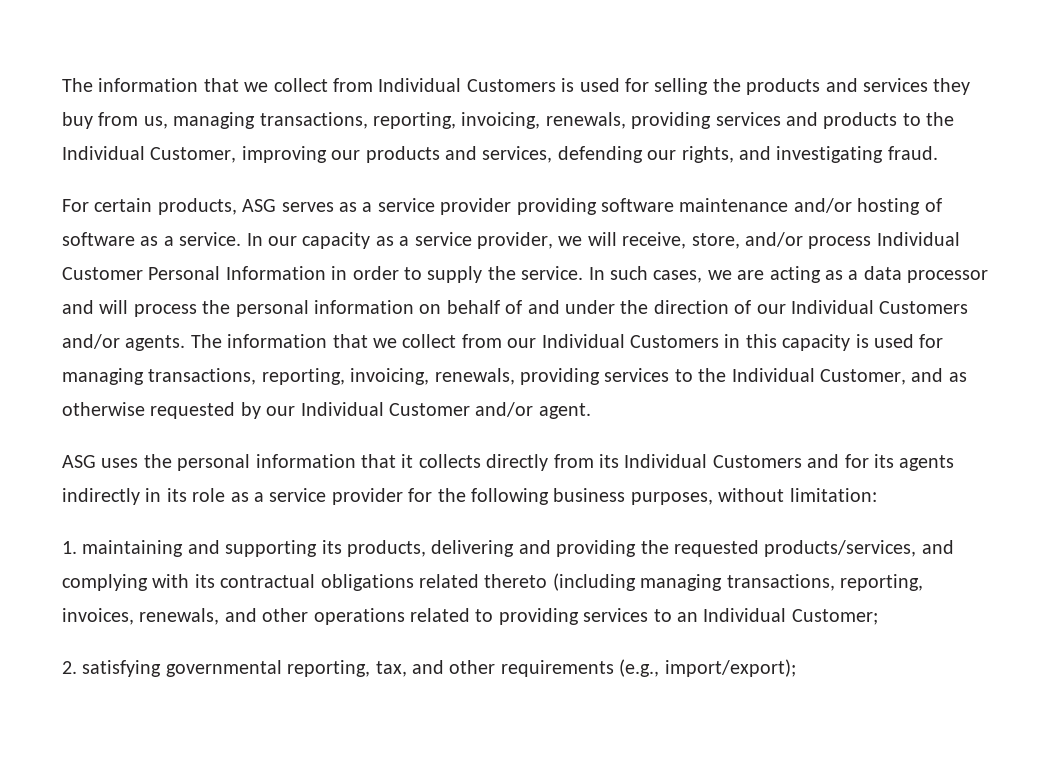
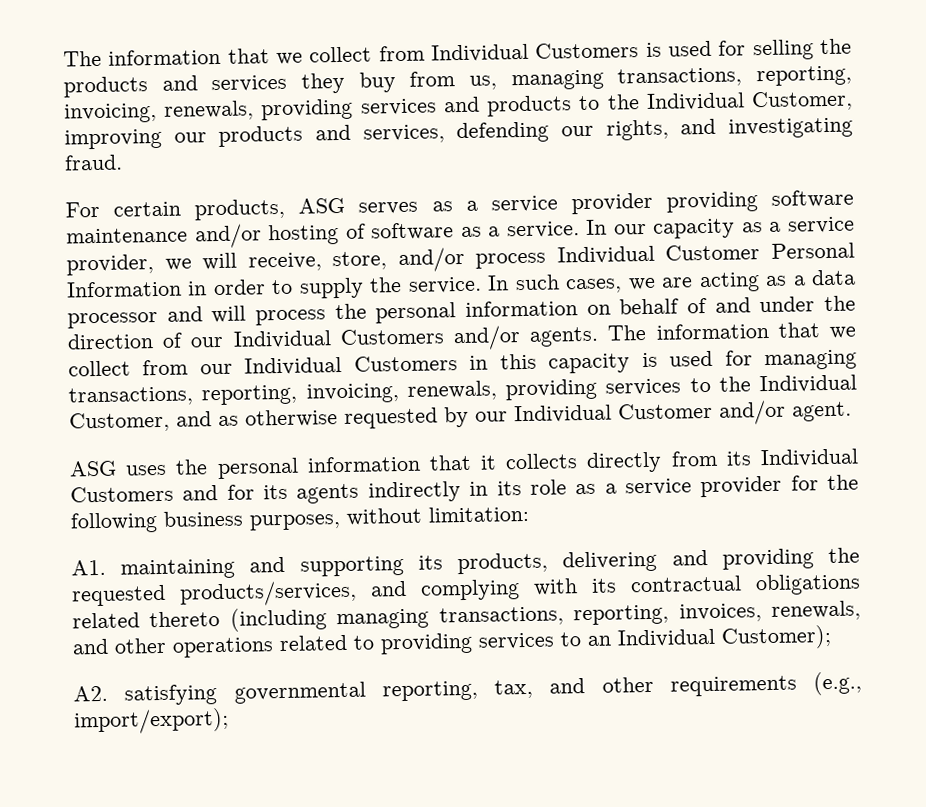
- 1. maintaining and supporting its products, delivering and providing the requested products/services, and complying with its contractual obligations related thereto (including managing transactions, reporting, invoices, renewals, and other operations related to providing services to an Individual Customer;
- 2. satisfying governmental reporting, tax, and other requirements (e.g., import/export);
+ A1. maintaining and supporting its products, delivering and providing the requested products/services, and complying with its contractual obligations related thereto (including managing transactions, reporting, invoices, renewals, and other operations related to providing services to an Individual Customer);
+ A2. satisfying governmental reporting, tax, and other requirements (e.g., import/export);

